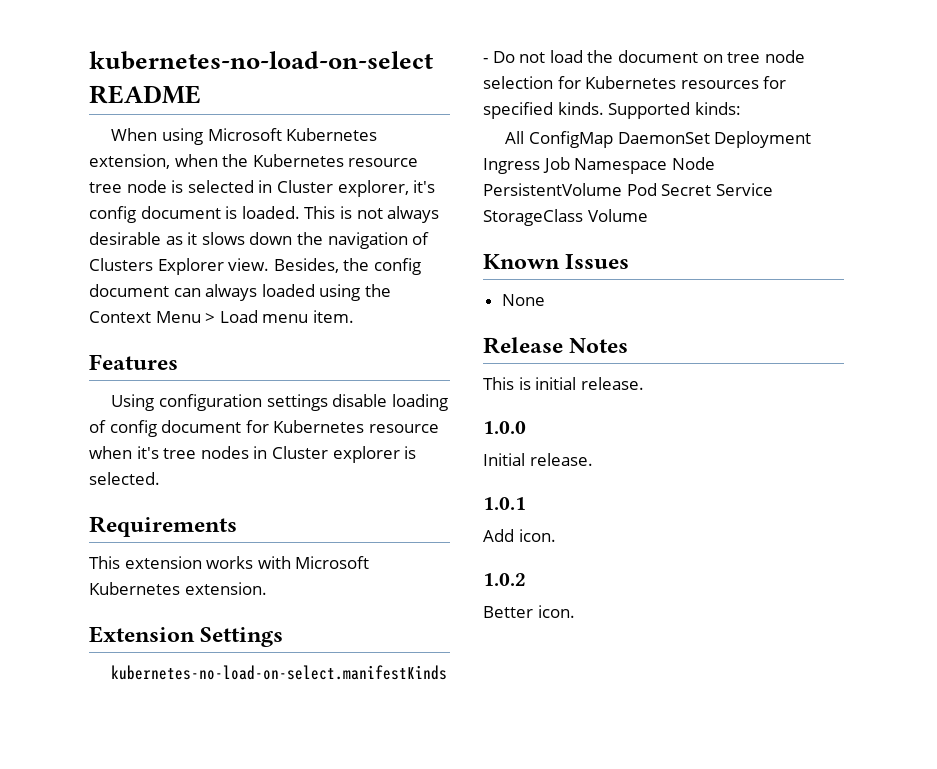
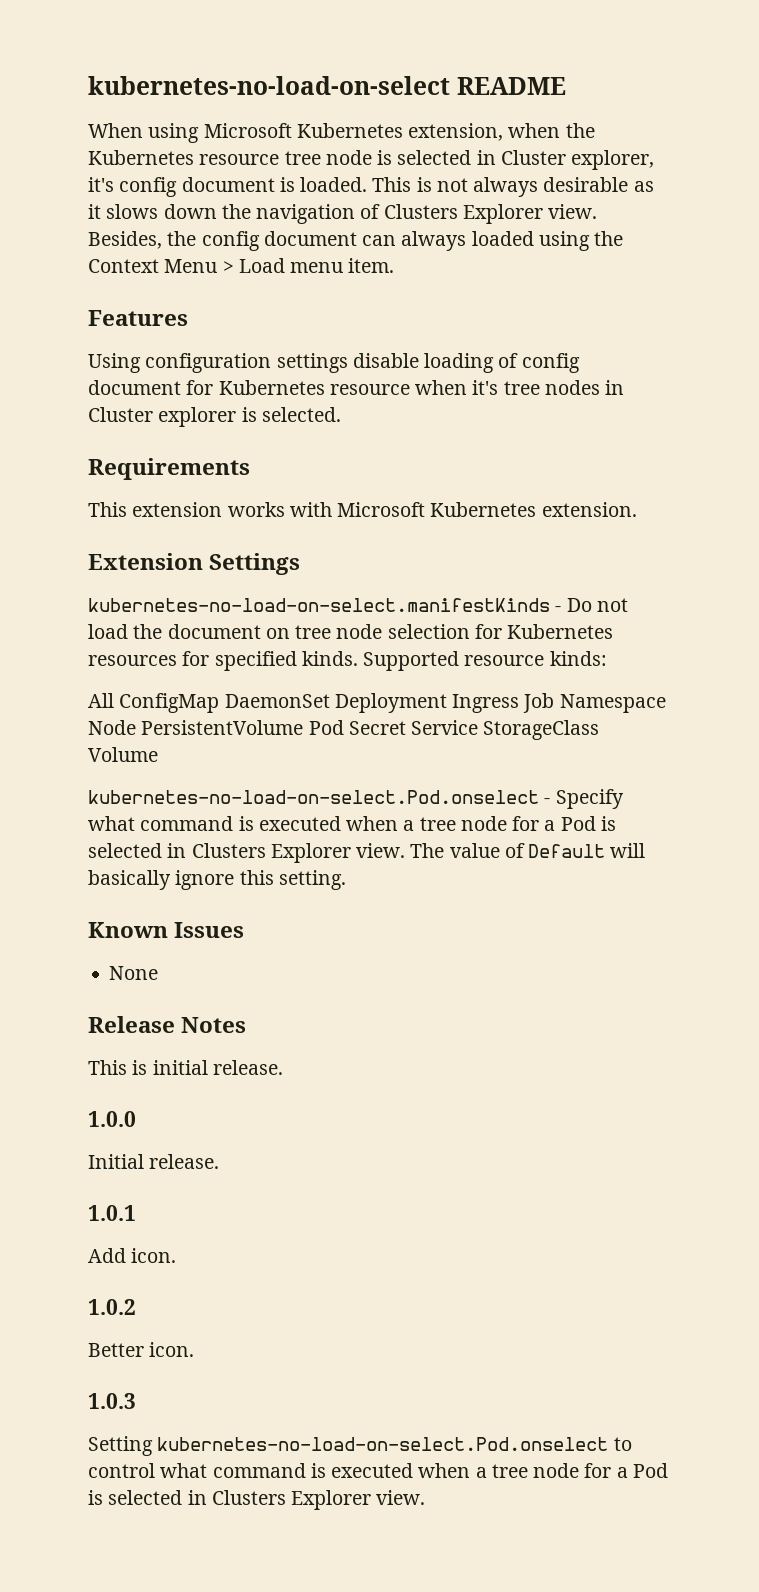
- Supported kinds:
+ Supported resource kinds:
+ kubernetes-no-load-on-select.Pod.onselect - Specify what command is executed when a tree node for a Pod is selected in Clusters Explorer view. The value of Default will basically ignore this setting.
+ 1.0.3
+ Setting kubernetes-no-load-on-select.Pod.onselect to control what command is executed when a tree node for a Pod is selected in Clusters Explorer view.

